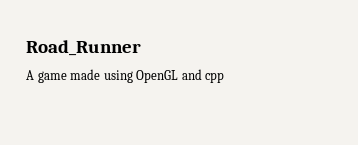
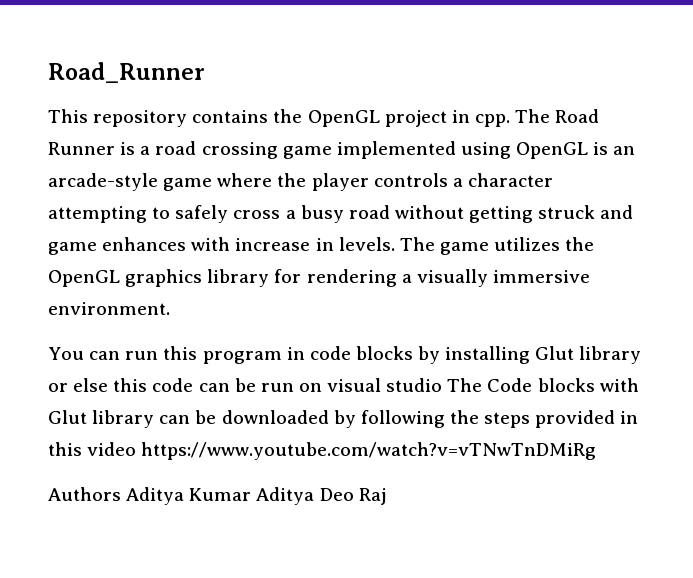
- A game made using OpenGL and cpp
+ This repository contains the OpenGL project in cpp. The Road Runner is a road crossing game implemented using OpenGL is an arcade-style game where the player controls a character attempting to safely cross a busy road without getting struck and game enhances with increase in levels. The game utilizes the OpenGL graphics library for rendering a visually immersive environment.
+ You can run this program in code blocks by installing Glut library or else this code can be run on visual studio The Code blocks with Glut library can be downloaded by following the steps provided in this video https://www.youtube.com/watch?v=vTNwTnDMiRg
+ Authors Aditya Kumar Aditya Deo Raj

